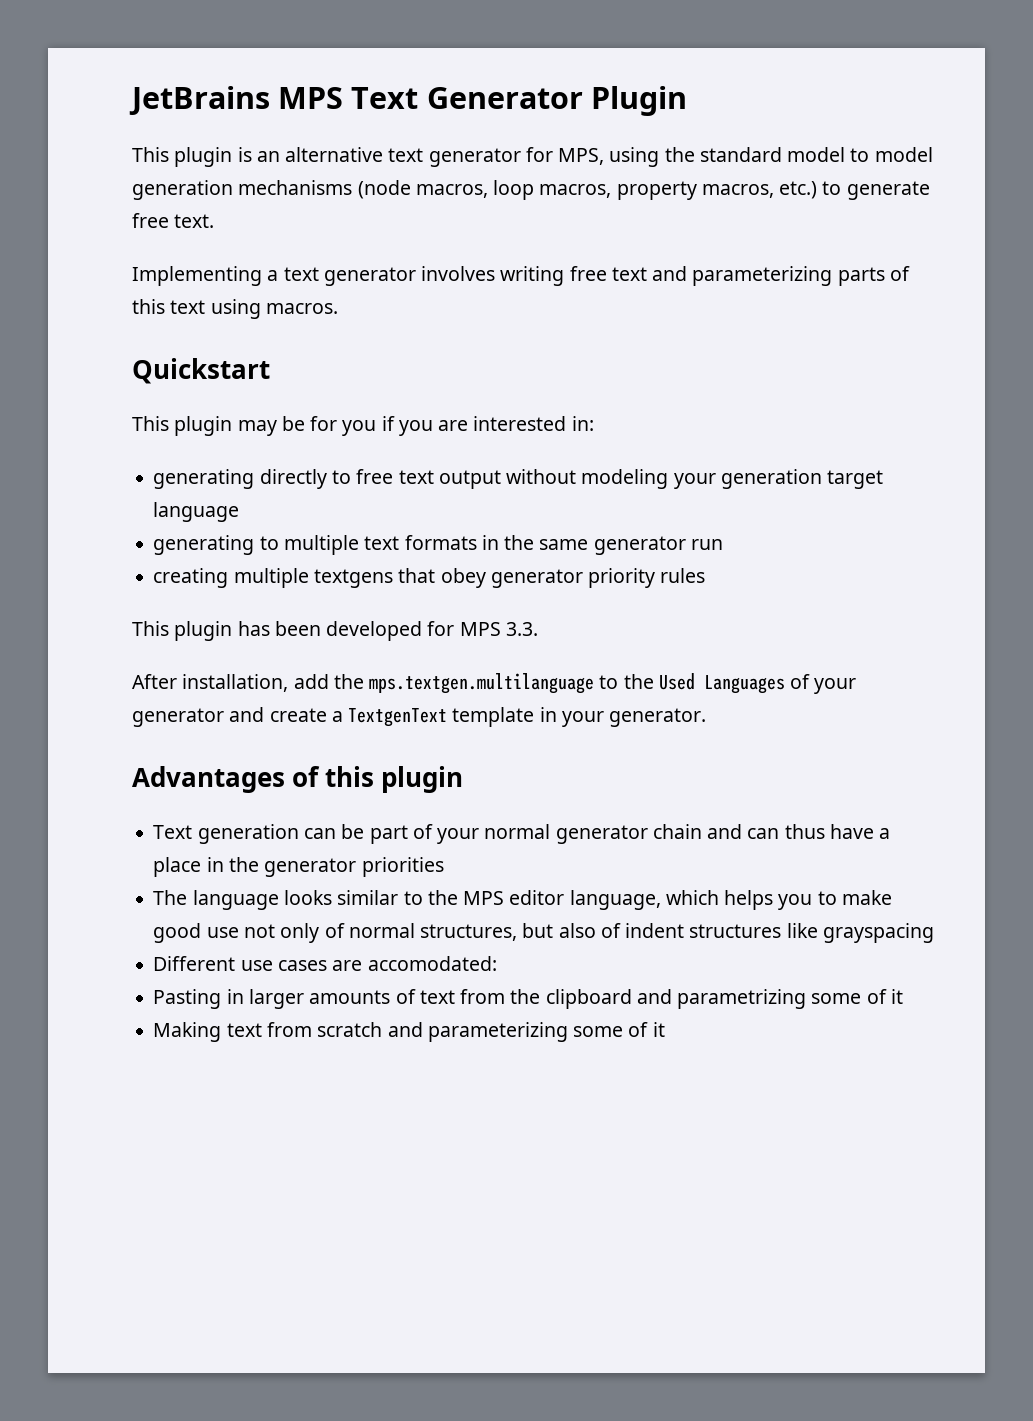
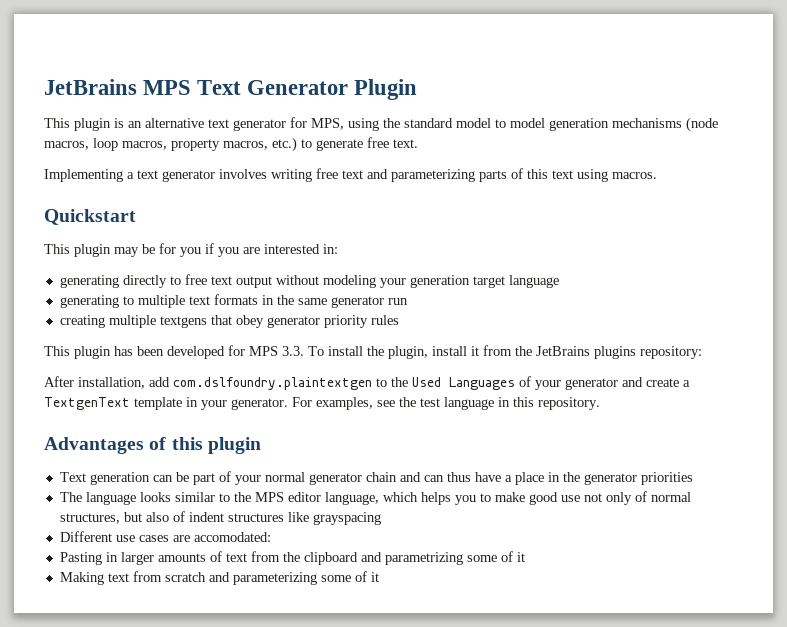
- This plugin has been developed for MPS 3.3.
+ This plugin has been developed for MPS 3.3. To install the plugin, install it from the JetBrains plugins repository:
- After installation, add the mps.textgen.multilanguage to the Used Languages of your generator and create a TextgenText template in your generator.
+ After installation, add com.dslfoundry.plaintextgen to the Used Languages of your generator and create a TextgenText template in your generator. For examples, see the test language in this repository.

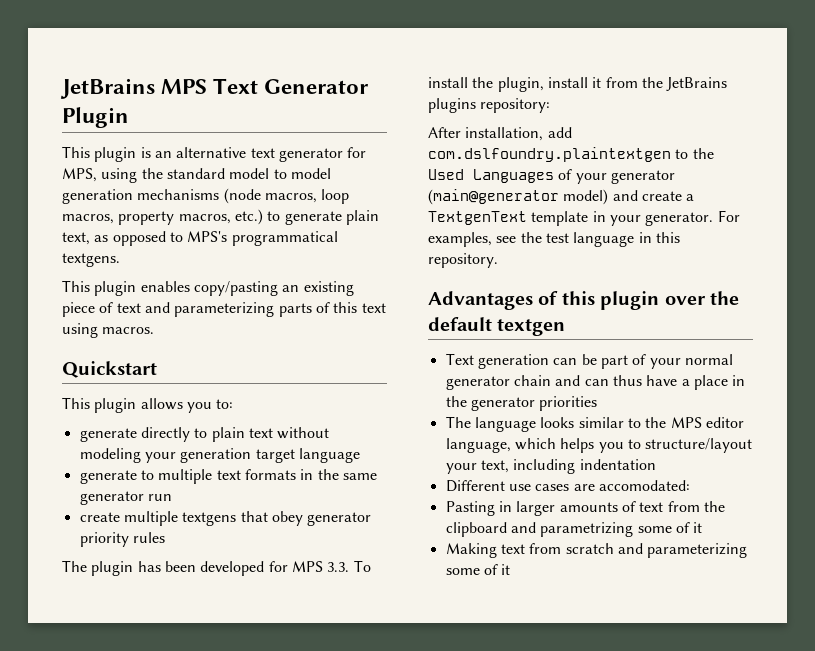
- This plugin is an alternative text generator for MPS, using the standard model to model generation mechanisms (node macros, loop macros, property macros, etc.) to generate free text.
- Implementing a text generator involves writing free text and parameterizing parts of this text using macros.
+ This plugin is an alternative text generator for MPS, using the standard model to model generation mechanisms (node macros, loop macros, property macros, etc.) to generate plain text, as opposed to MPS's programmatical textgens.
+ This plugin enables copy/pasting an existing piece of text and parameterizing parts of this text using macros.
- This plugin may be for you if you are interested in:
- generating directly to free text output without modeling your generation target language
+ This plugin allows you to:
+ generate directly to plain text without modeling your generation target language
- generating to multiple text formats in the same generator run
+ generate to multiple text formats in the same generator run
- creating multiple textgens that obey generator priority rules
+ create multiple textgens that obey generator priority rules
- This plugin has been developed for MPS 3.3. To install the plugin, install it from the JetBrains plugins repository:
+ The plugin has been developed for MPS 3.3. To install the plugin, install it from the JetBrains plugins repository:
- After installation, add com.dslfoundry.plaintextgen to the Used Languages of your generator and create a TextgenText template in your generator.
+ After installation, add com.dslfoundry.plaintextgen to the Used Languages of your generator (main@generator model) and create a TextgenText template in your generator.
- Advantages of this plugin
+ Advantages of this plugin over the default textgen
- The language looks similar to the MPS editor language, which helps you to make good use not only of normal structures, but also of indent structures like grayspacing
+ The language looks similar to the MPS editor language, which helps you to structure/layout your text, including indentation

